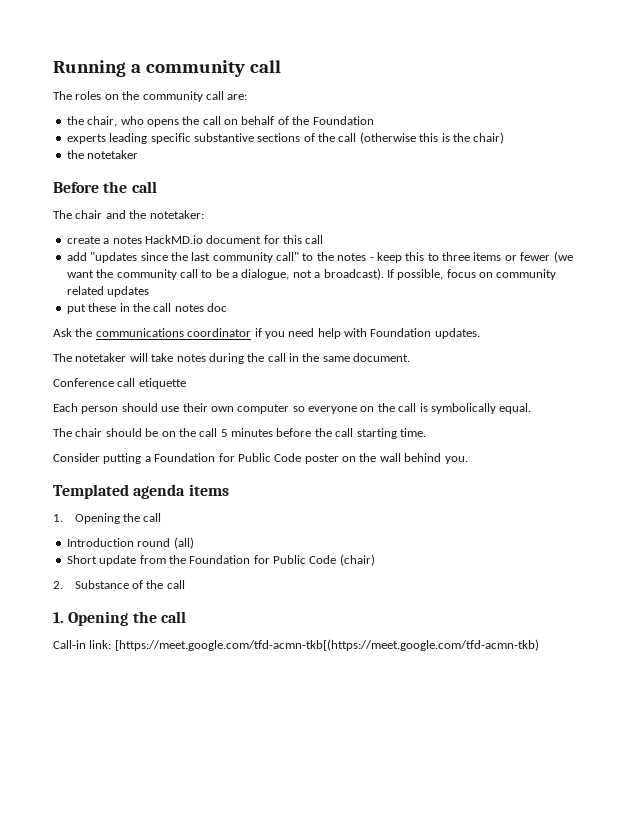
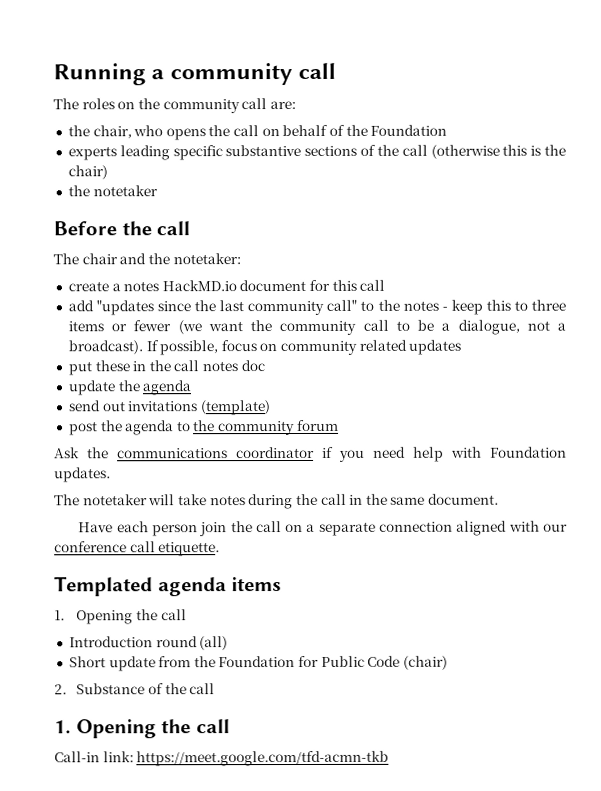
+ update the agenda
+ send out invitations (template)
+ post the agenda to the community forum
- Conference call etiquette
- Each person should use their own computer so everyone on the call is symbolically equal.
- The chair should be on the call 5 minutes before the call starting time.
- Consider putting a Foundation for Public Code poster on the wall behind you.
+ Have each person join the call on a separate connection aligned with our conference call etiquette.
- Call-in link: [https://meet.google.com/tfd-acmn-tkb[(https://meet.google.com/tfd-acmn-tkb)
+ Call-in link: https://meet.google.com/tfd-acmn-tkb

